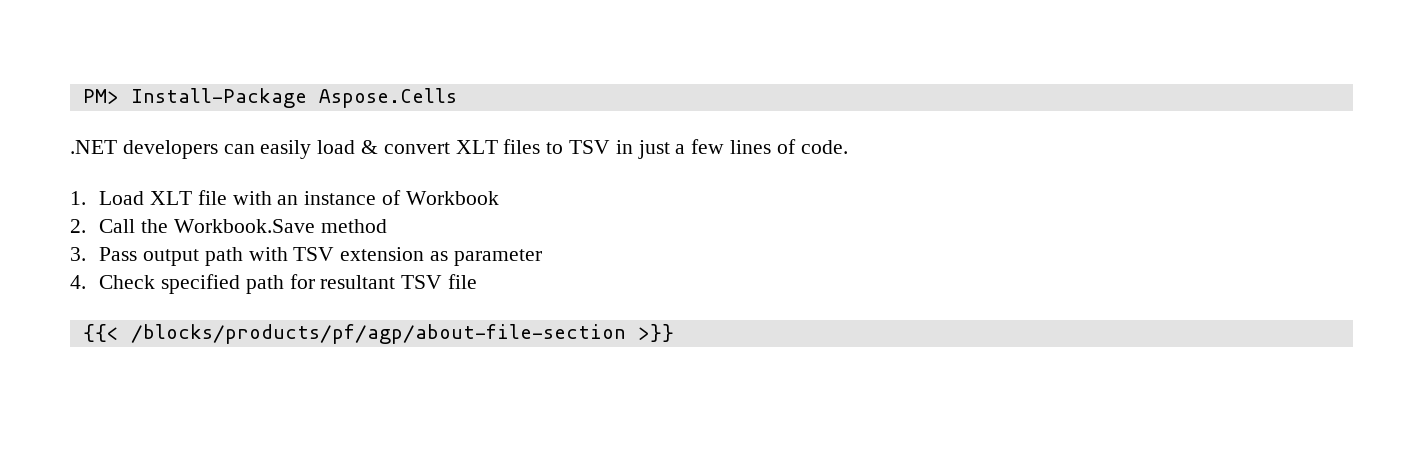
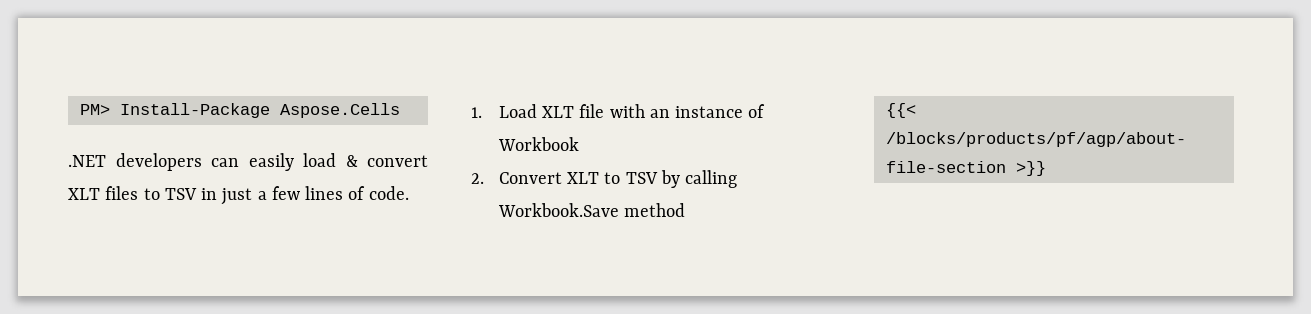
- 2. Call the Workbook.Save method
- 3. Pass output path with TSV extension as parameter
- 4. Check specified path for resultant TSV file
+ 2. Convert XLT to TSV by calling Workbook.Save method

